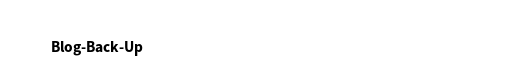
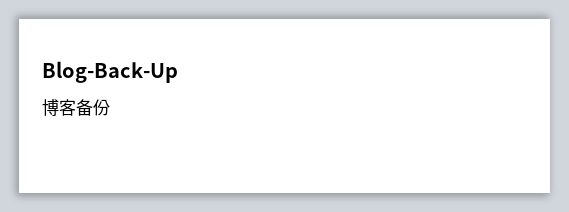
+ 博客备份

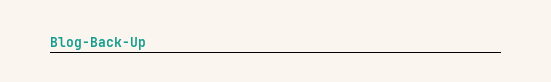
- 博客备份

